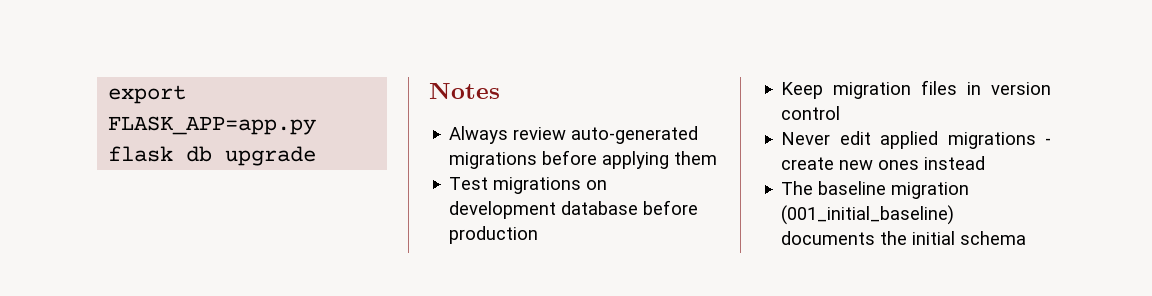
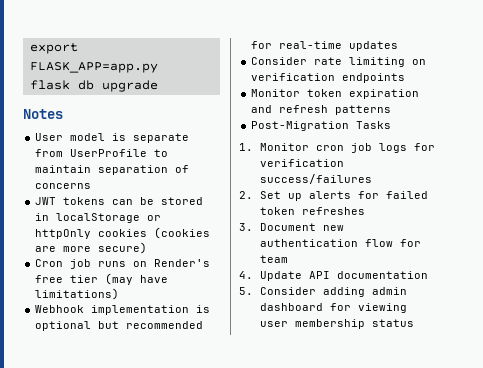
- Always review auto-generated migrations before applying them
- Test migrations on development database before production
- Keep migration files in version control
- Never edit applied migrations - create new ones instead
- The baseline migration (001_initial_baseline) documents the initial schema
+ User model is separate from UserProfile to maintain separation of concerns
+ JWT tokens can be stored in localStorage or httpOnly cookies (cookies are more secure)
+ Cron job runs on Render's free tier (may have limitations)
+ Webhook implementation is optional but recommended for real-time updates
+ Consider rate limiting on verification endpoints
+ Monitor token expiration and refresh patterns
+ Post-Migration Tasks
+ 1. Monitor cron job logs for verification success/failures
+ 2. Set up alerts for failed token refreshes
+ 3. Document new authentication flow for team
+ 4. Update API documentation
+ 5. Consider adding admin dashboard for viewing user membership status

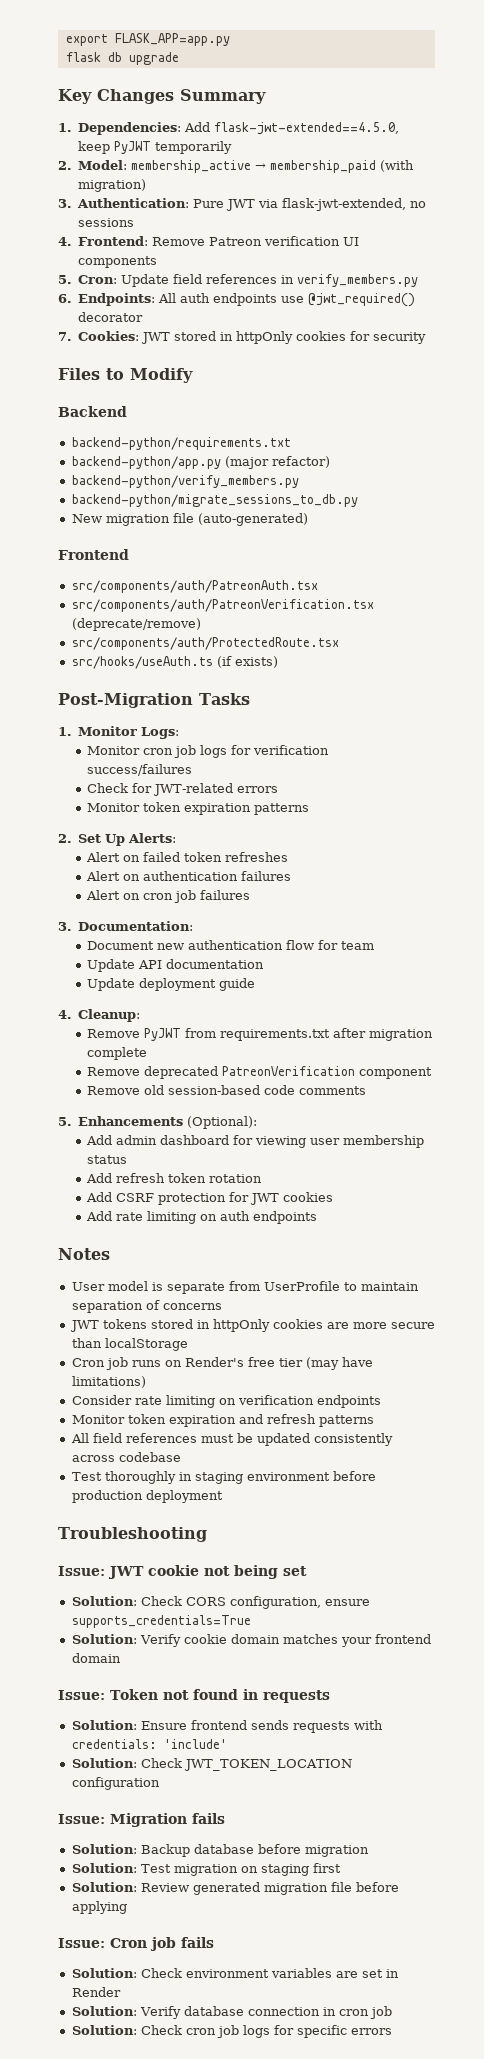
+ Key Changes Summary
+ 1. Dependencies: Add flask-jwt-extended==4.5.0, keep PyJWT temporarily
+ 2. Model: membership_active → membership_paid (with migration)
+ 3. Authentication: Pure JWT via flask-jwt-extended, no sessions
+ 4. Frontend: Remove Patreon verification UI components
+ 5. Cron: Update field references in verify_members.py
+ 6. Endpoints: All auth endpoints use @jwt_required() decorator
+ 7. Cookies: JWT stored in httpOnly cookies for security
+ Files to Modify
+ Backend
+ backend-python/requirements.txt
+ backend-python/app.py (major refactor)
+ backend-python/verify_members.py
+ backend-python/migrate_sessions_to_db.py
+ New migration file (auto-generated)
+ Frontend
+ src/components/auth/PatreonAuth.tsx
+ src/components/auth/PatreonVerification.tsx (deprecate/remove)
+ src/components/auth/ProtectedRoute.tsx
+ src/hooks/useAuth.ts (if exists)
+ Post-Migration Tasks
+ 1. Monitor Logs:
+ Monitor cron job logs for verification success/failures
+ Check for JWT-related errors
+ Monitor token expiration patterns
+ 2. Set Up Alerts:
+ Alert on failed token refreshes
+ Alert on authentication failures
+ Alert on cron job failures
+ 3. Documentation:
+ Document new authentication flow for team
+ Update API documentation
+ Update deployment guide
+ 4. Cleanup:
+ Remove PyJWT from requirements.txt after migration complete
+ Remove deprecated PatreonVerification component
+ Remove old session-based code comments
+ 5. Enhancements (Optional):
+ Add admin dashboard for viewing user membership status
+ Add refresh token rotation
+ Add CSRF protection for JWT cookies
+ Add rate limiting on auth endpoints
- JWT tokens can be stored in localStorage or httpOnly cookies (cookies are more secure)
+ JWT tokens stored in httpOnly cookies are more secure than localStorage
- Webhook implementation is optional but recommended for real-time updates
- Post-Migration Tasks
- 1. Monitor cron job logs for verification success/failures
- 2. Set up alerts for failed token refreshes
- 3. Document new authentication flow for team
- 4. Update API documentation
- 5. Consider adding admin dashboard for viewing user membership status
+ All field references must be updated consistently across codebase
+ Test thoroughly in staging environment before production deployment
+ Troubleshooting
+ Issue: JWT cookie not being set
+ Solution: Check CORS configuration, ensure supports_credentials=True
+ Solution: Verify cookie domain matches your frontend domain
+ Issue: Token not found in requests
+ Solution: Ensure frontend sends requests with credentials: 'include'
+ Solution: Check JWT_TOKEN_LOCATION configuration
+ Issue: Migration fails
+ Solution: Backup database before migration
+ Solution: Test migration on staging first
+ Solution: Review generated migration file before applying
+ Issue: Cron job fails
+ Solution: Check environment variables are set in Render
+ Solution: Verify database connection in cron job
+ Solution: Check cron job logs for specific errors

